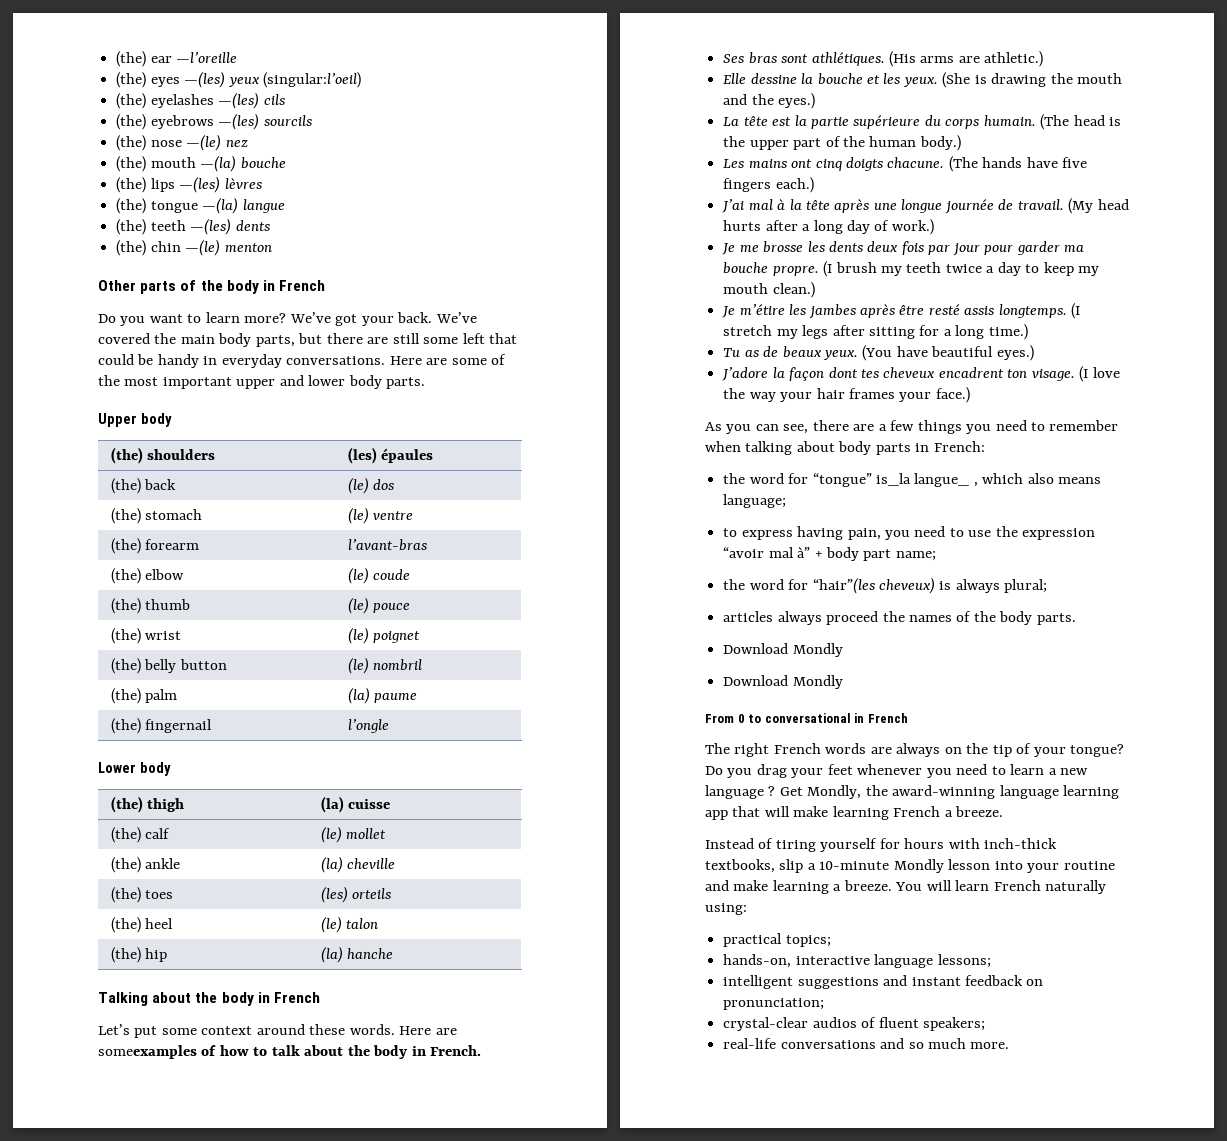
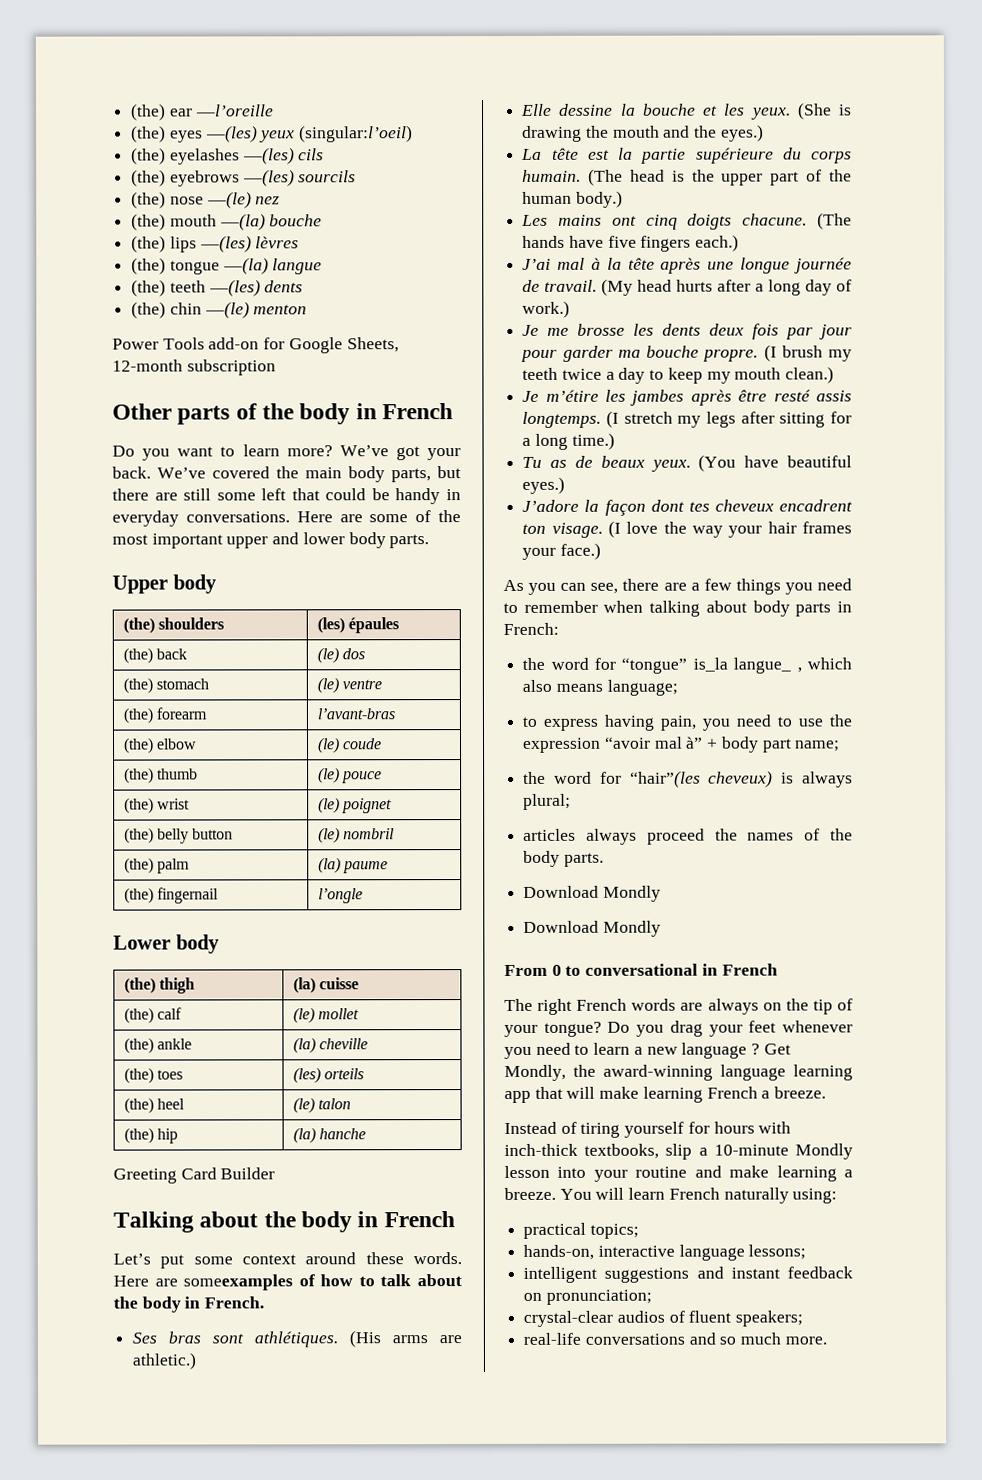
+ Power Tools add-on for Google Sheets, 12-month subscription
+ Greeting Card Builder

